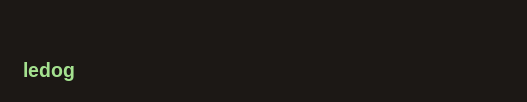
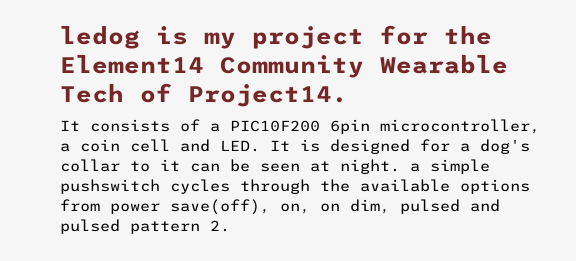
- ledog
+ ledog is my project for the Element14 Community Wearable Tech of Project14.
+ It consists of a PIC10F200 6pin microcontroller, a coin cell and LED. It is designed for a dog's collar to it can be seen at night. a simple pushswitch cycles through the available options from power save(off), on, on dim, pulsed and pulsed pattern 2.

